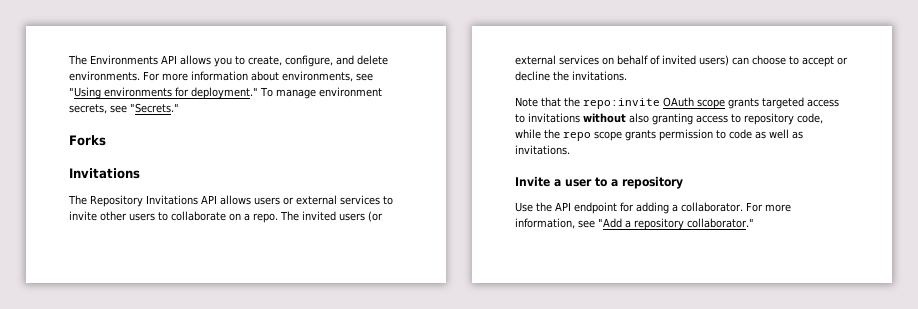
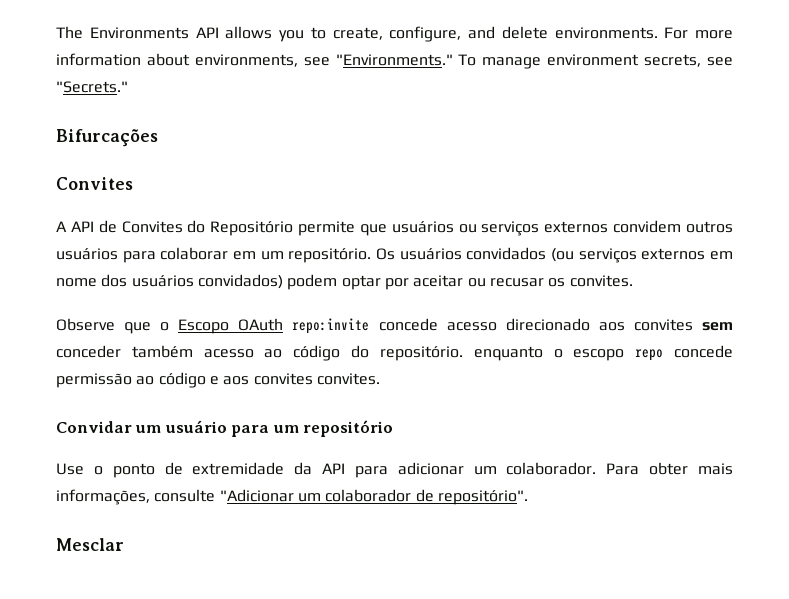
- For more information about environments, see "Using environments for deployment."
+ For more information about environments, see "Environments."
- Forks
- Invitations
- The Repository Invitations API allows users or external services to invite other users to collaborate on a repo. The invited users (or external services on behalf of invited users) can choose to accept or decline the invitations.
- Note that the repo:invite OAuth scope grants targeted access to invitations without also granting access to repository code, while the repo scope grants permission to code as well as invitations.
- Invite a user to a repository
- Use the API endpoint for adding a collaborator. For more information, see "Add a repository collaborator."
+ Bifurcações
+ Convites
+ A API de Convites do Repositório permite que usuários ou serviços externos convidem outros usuários para colaborar em um repositório. Os usuários convidados (ou serviços externos em nome dos usuários convidados) podem optar por aceitar ou recusar os convites.
+ Observe que o Escopo OAuth repo:invite concede acesso direcionado aos convites sem conceder também acesso ao código do repositório. enquanto o escopo repo concede permissão ao código e aos convites convites.
+ Convidar um usuário para um repositório
+ Use o ponto de extremidade da API para adicionar um colaborador. Para obter mais informações, consulte "Adicionar um colaborador de repositório".
+ Mesclar

